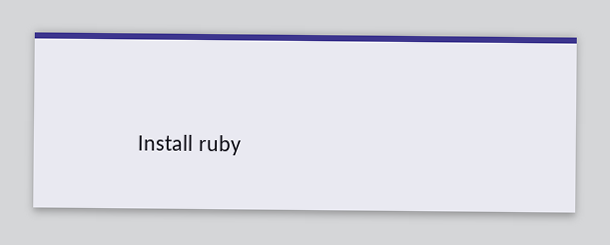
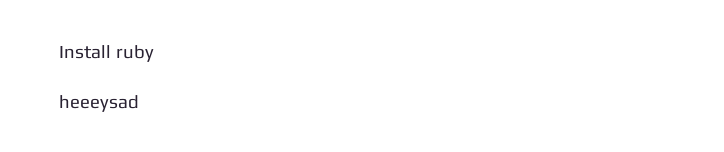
+ heeeysad

